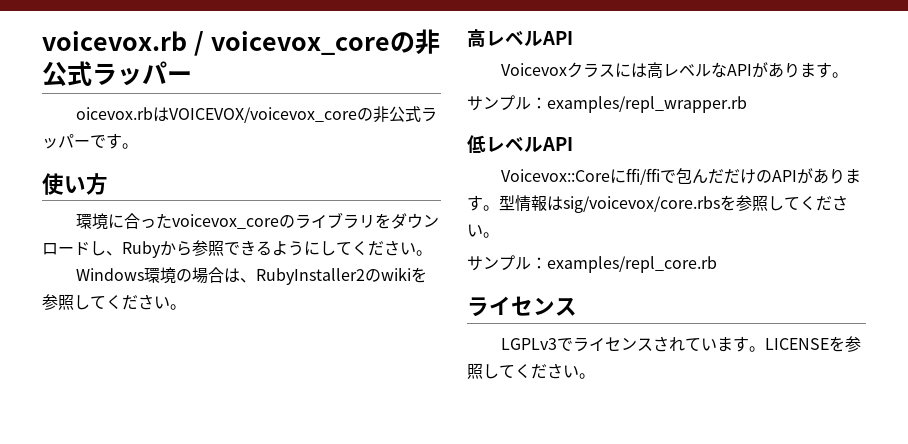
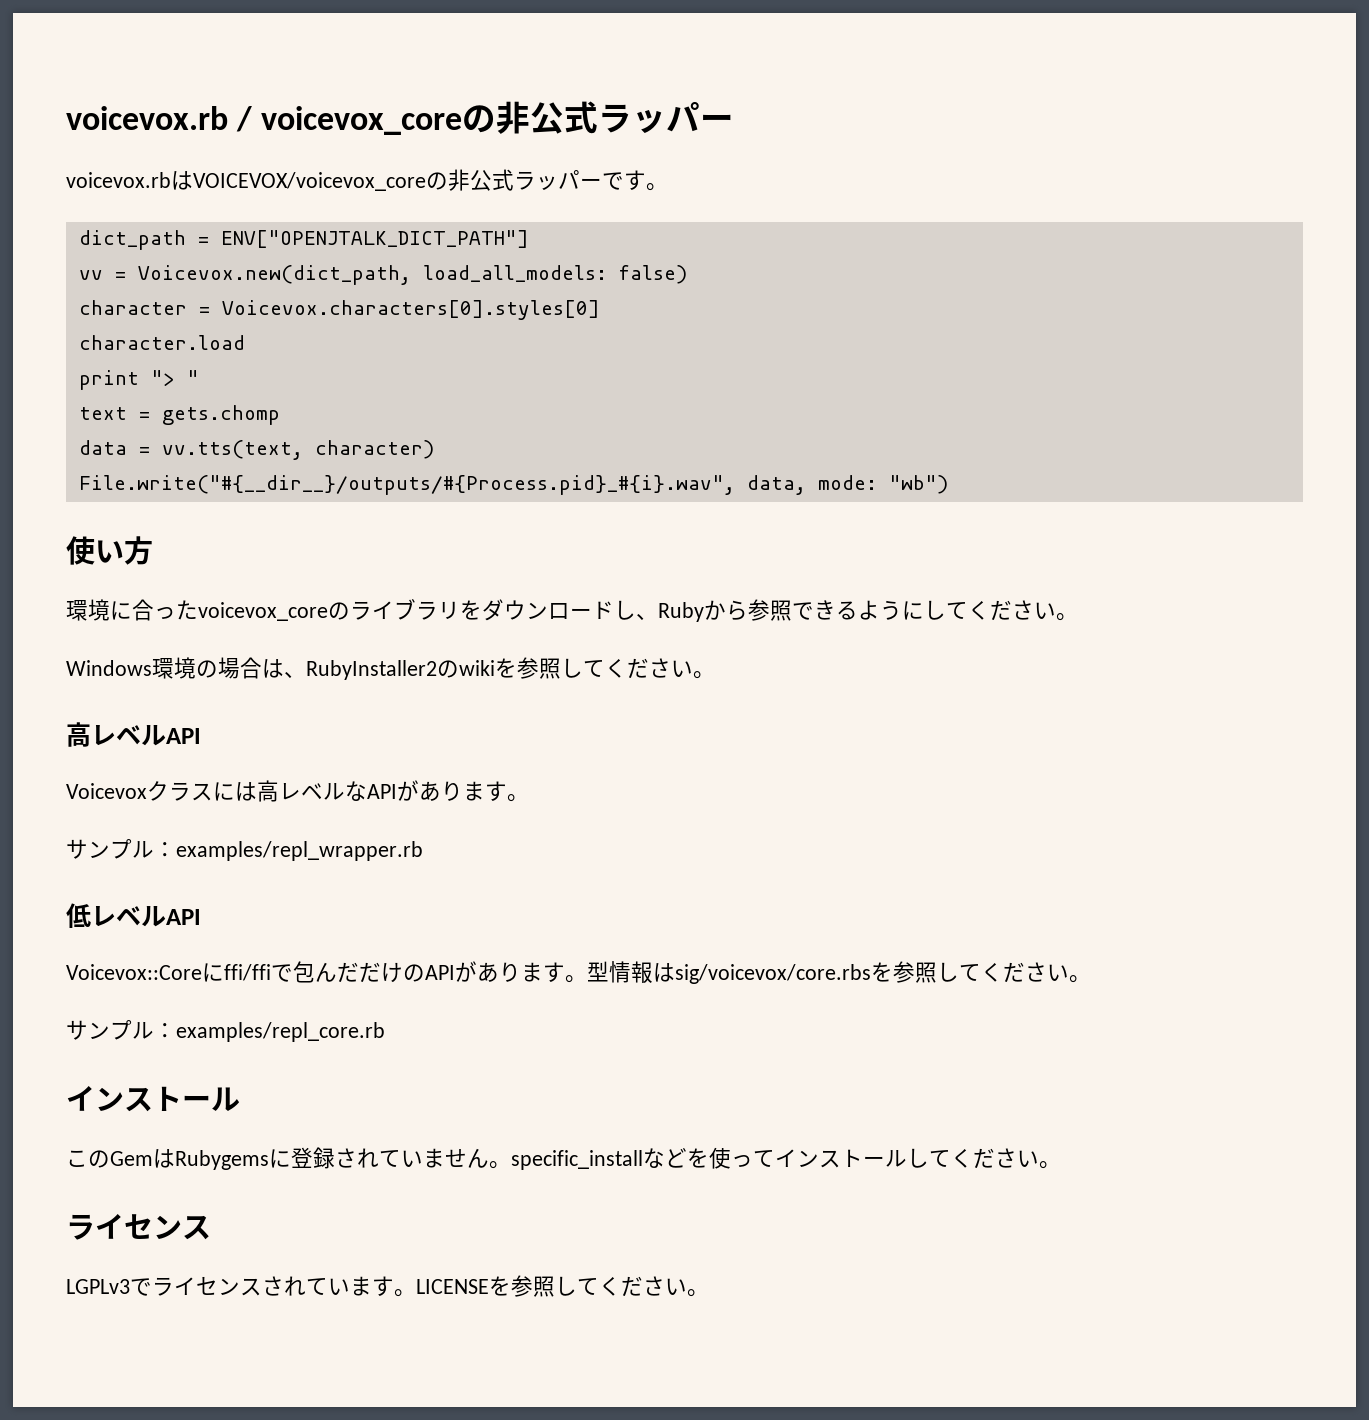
- oicevox.rbはVOICEVOX/voicevox_coreの非公式ラッパーです。
+ voicevox.rbはVOICEVOX/voicevox_coreの非公式ラッパーです。
+ dict_path = ENV["OPENJTALK_DICT_PATH"]
+ vv = Voicevox.new(dict_path, load_all_models: false)
+ character = Voicevox.characters[0].styles[0]
+ character.load
+ print "> "
+ text = gets.chomp
+ data = vv.tts(text, character)
+ File.write("#{__dir__}/outputs/#{Process.pid}_#{i}.wav", data, mode: "wb")
  サンプル：examples/repl_core.rb
+ インストール
+ このGemはRubygemsに登録されていません。specific_installなどを使ってインストールしてください。

